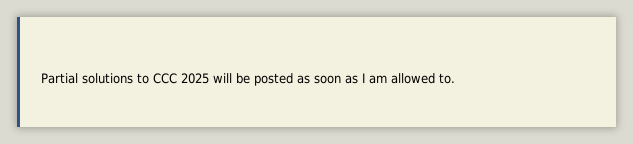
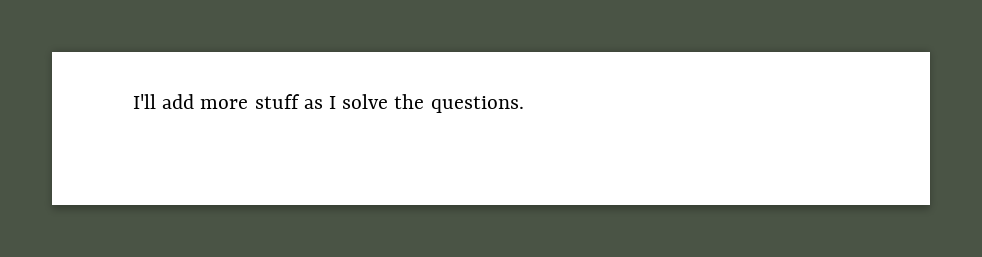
- Partial solutions to CCC 2025 will be posted as soon as I am allowed to.
+ I'll add more stuff as I solve the questions.

